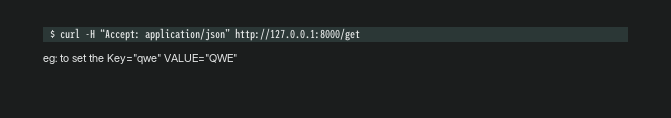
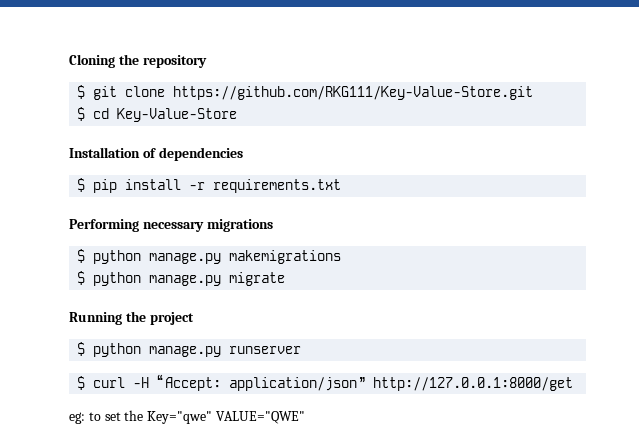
+ Cloning the repository
+ $ git clone https://github.com/RKG111/Key-Value-Store.git
+ $ cd Key-Value-Store
+ Installation of dependencies
+ $ pip install -r requirements.txt
+ Performing necessary migrations
+ $ python manage.py makemigrations
+ $ python manage.py migrate
+ Running the project
+ $ python manage.py runserver

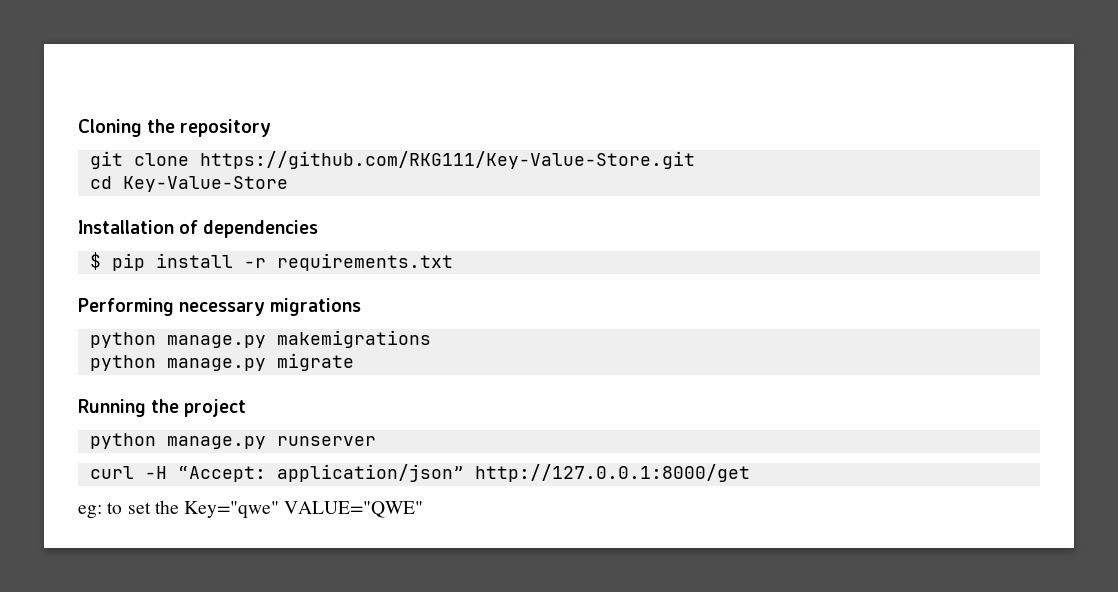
- $ git clone https://github.com/RKG111/Key-Value-Store.git
+ git clone https://github.com/RKG111/Key-Value-Store.git
- $ cd Key-Value-Store
+ cd Key-Value-Store
- $ python manage.py makemigrations
+ python manage.py makemigrations
- $ python manage.py migrate
+ python manage.py migrate
- $ python manage.py runserver
+ python manage.py runserver
- $ curl -H “Accept: application/json” http://127.0.0.1:8000/get
+ curl -H “Accept: application/json” http://127.0.0.1:8000/get

